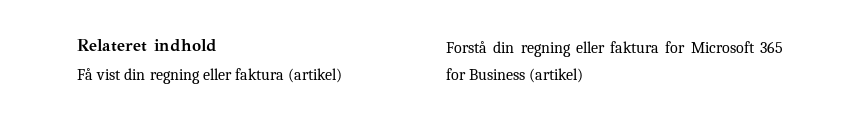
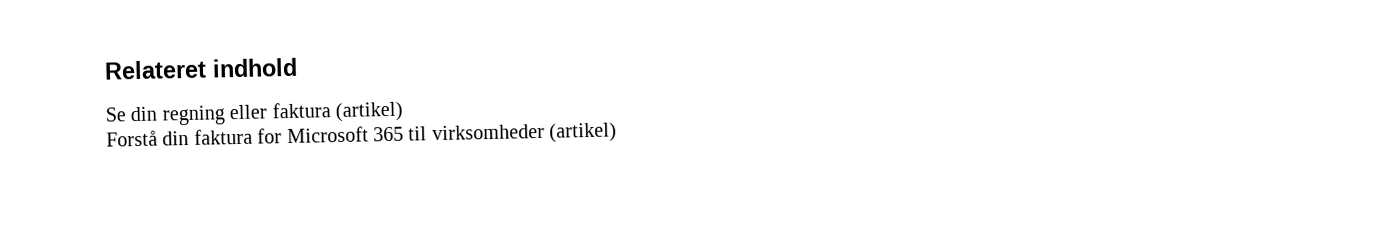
- Få vist din regning eller faktura (artikel)
+ Se din regning eller faktura (artikel)
- Forstå din regning eller faktura for Microsoft 365 for Business (artikel)
+ Forstå din faktura for Microsoft 365 til virksomheder (artikel)

